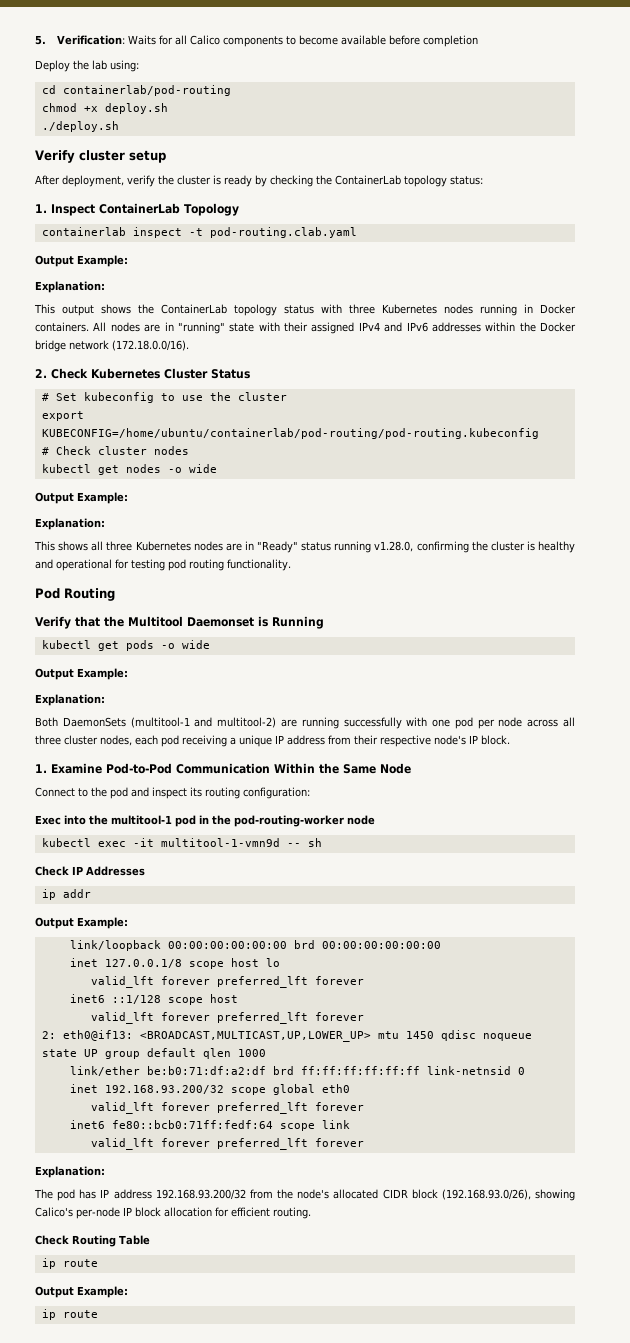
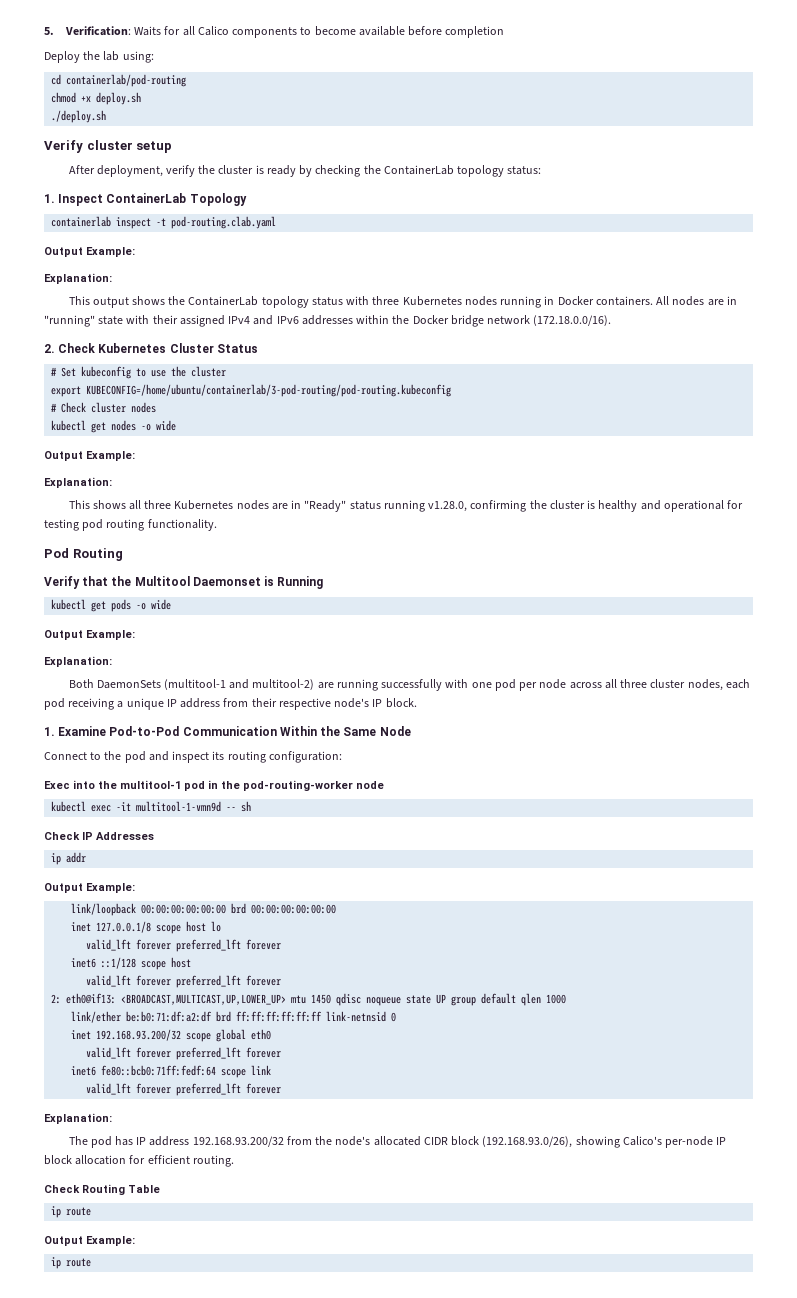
- export KUBECONFIG=/home/ubuntu/containerlab/pod-routing/pod-routing.kubeconfig
+ export KUBECONFIG=/home/ubuntu/containerlab/3-pod-routing/pod-routing.kubeconfig

